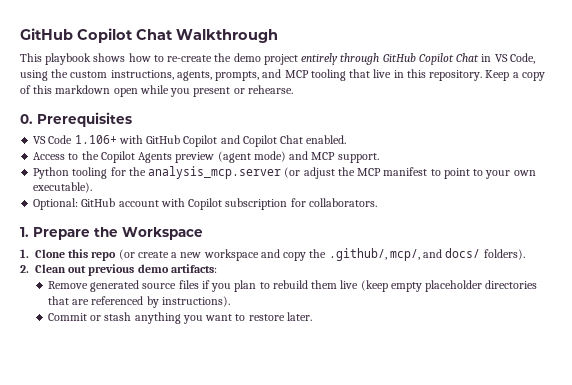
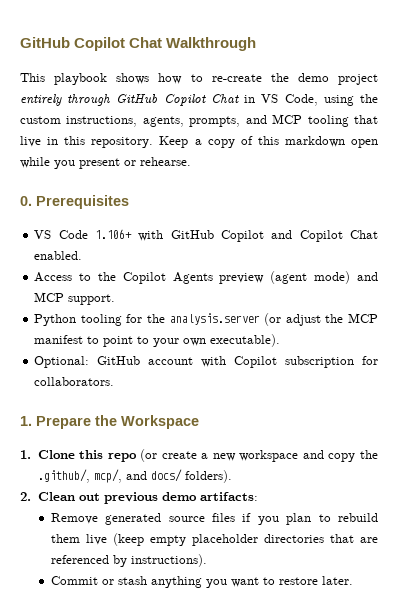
- Python tooling for the analysis_mcp.server (or adjust the MCP manifest to point to your own executable).
+ Python tooling for the analysis.server (or adjust the MCP manifest to point to your own executable).

